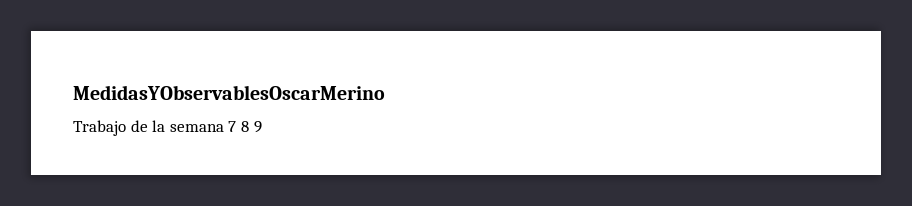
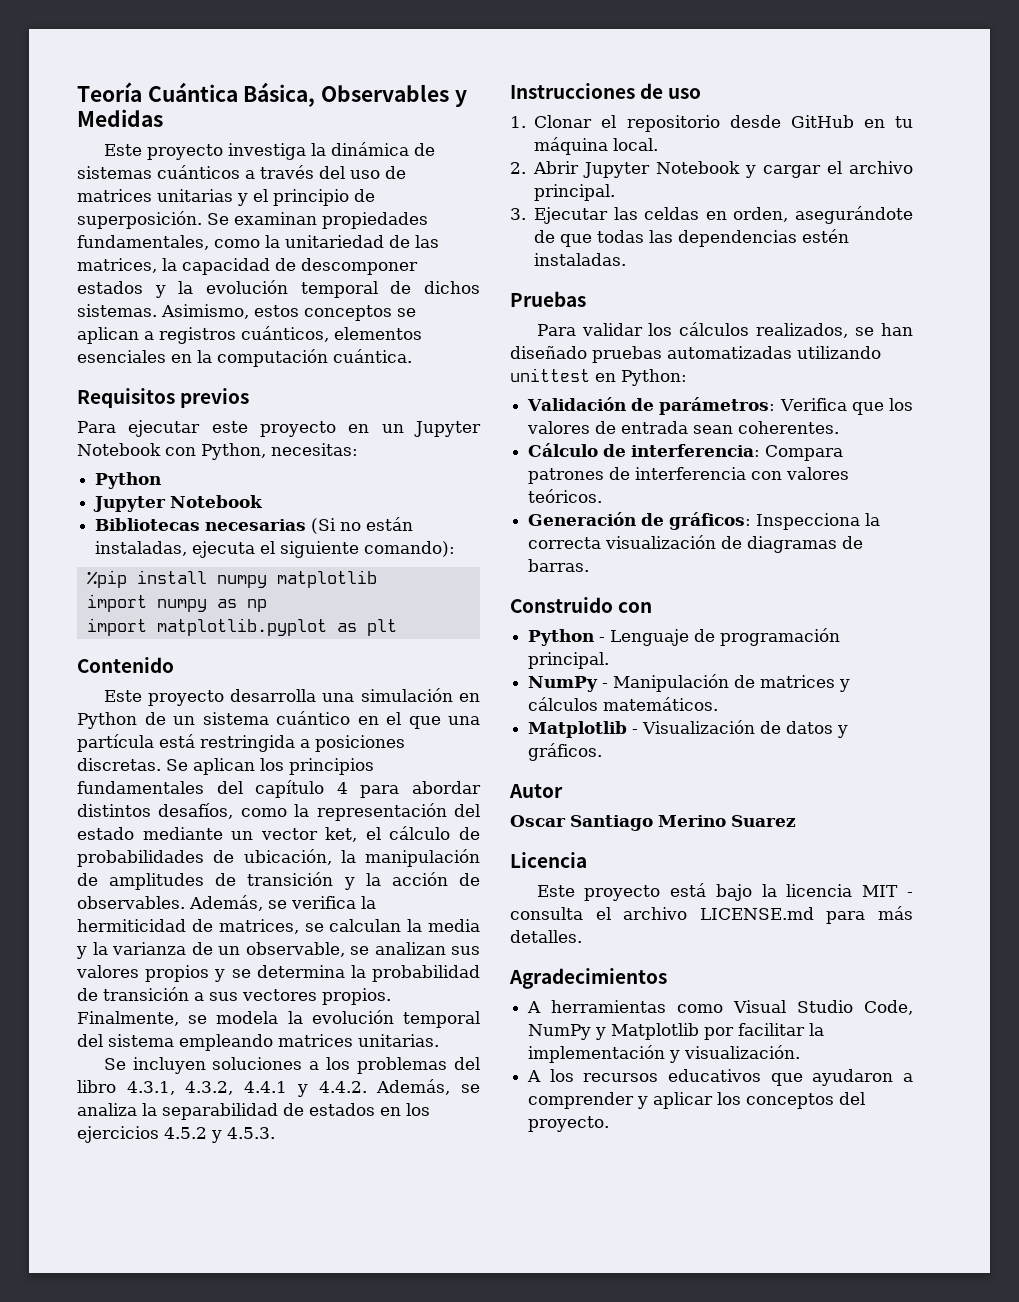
- MedidasYObservablesOscarMerino
- Trabajo de la semana 7 8 9
+ Teoría Cuántica Básica, Observables y Medidas
+ Este proyecto investiga la dinámica de sistemas cuánticos a través del uso de matrices unitarias y el principio de superposición. Se examinan propiedades fundamentales, como la unitariedad de las matrices, la capacidad de descomponer estados y la evolución temporal de dichos sistemas. Asimismo, estos conceptos se aplican a registros cuánticos, elementos esenciales en la computación cuántica.
+ Requisitos previos
+ Para ejecutar este proyecto en un Jupyter Notebook con Python, necesitas:
+ Python
+ Jupyter Notebook
+ Bibliotecas necesarias (Si no están instaladas, ejecuta el siguiente comando):
+ %pip install numpy matplotlib
+ import numpy as np
+ import matplotlib.pyplot as plt
+ Contenido
+ Este proyecto desarrolla una simulación en Python de un sistema cuántico en el que una partícula está restringida a posiciones discretas. Se aplican los principios fundamentales del capítulo 4 para abordar distintos desafíos, como la representación del estado mediante un vector ket, el cálculo de probabilidades de ubicación, la manipulación de amplitudes de transición y la acción de observables. Además, se verifica la hermiticidad de matrices, se calculan la media y la varianza de un observable, se analizan sus valores propios y se determina la probabilidad de transición a sus vectores propios. Finalmente, se modela la evolución temporal del sistema empleando matrices unitarias.
+ Se incluyen soluciones a los problemas del libro 4.3.1, 4.3.2, 4.4.1 y 4.4.2. Además, se analiza la separabilidad de estados en los ejercicios 4.5.2 y 4.5.3.
+ Instrucciones de uso
+ 1. Clonar el repositorio desde GitHub en tu máquina local.
+ 2. Abrir Jupyter Notebook y cargar el archivo principal.
+ 3. Ejecutar las celdas en orden, asegurándote de que todas las dependencias estén instaladas.
+ Pruebas
+ Para validar los cálculos realizados, se han diseñado pruebas automatizadas utilizando unittest en Python:
+ Validación de parámetros: Verifica que los valores de entrada sean coherentes.
+ Cálculo de interferencia: Compara patrones de interferencia con valores teóricos.
+ Generación de gráficos: Inspecciona la correcta visualización de diagramas de barras.
+ Construido con
+ Python - Lenguaje de programación principal.
+ NumPy - Manipulación de matrices y cálculos matemáticos.
+ Matplotlib - Visualización de datos y gráficos.
+ Autor
+ Oscar Santiago Merino Suarez
+ Licencia
+ Este proyecto está bajo la licencia MIT - consulta el archivo LICENSE.md para más detalles.
+ Agradecimientos
+ A herramientas como Visual Studio Code, NumPy y Matplotlib por facilitar la implementación y visualización.
+ A los recursos educativos que ayudaron a comprender y aplicar los conceptos del proyecto.

